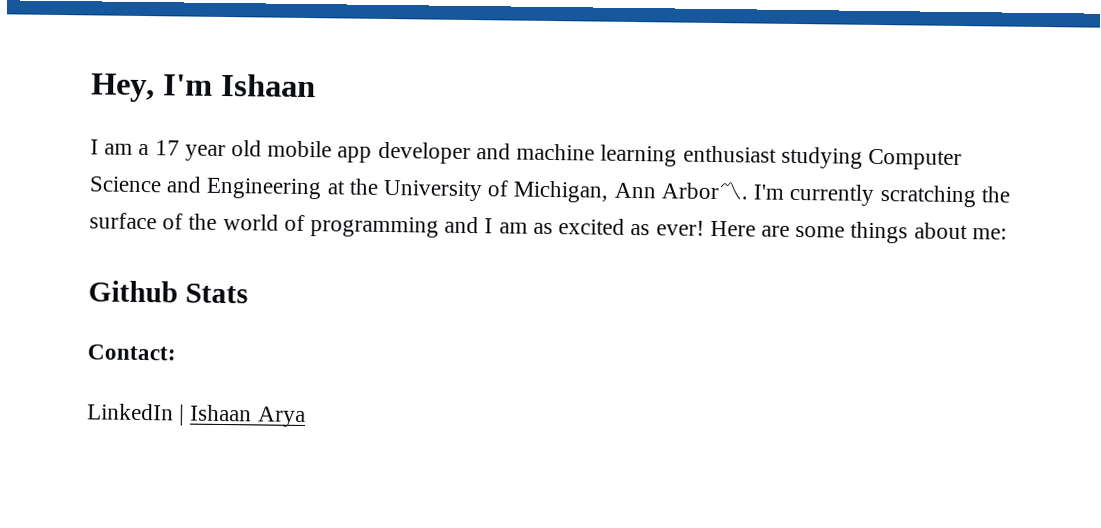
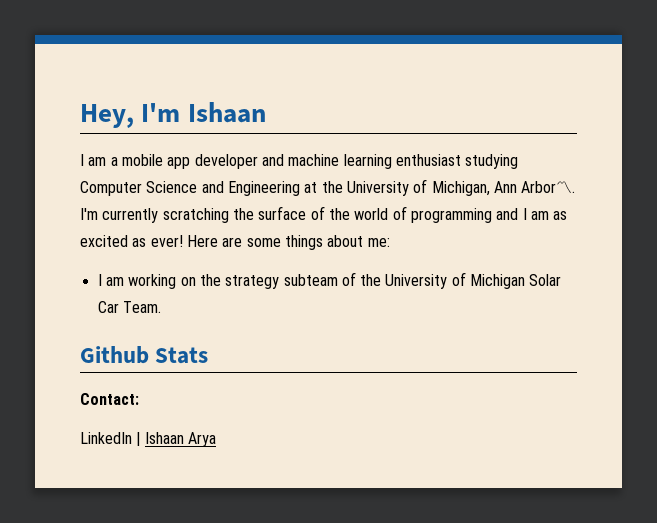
- I am a 17 year old mobile app developer and machine learning enthusiast studying Computer Science and Engineering at the University of Michigan, Ann Arbor〽.
+ I am a mobile app developer and machine learning enthusiast studying Computer Science and Engineering at the University of Michigan, Ann Arbor〽.
+ I am working on the strategy subteam of the University of Michigan Solar Car Team.

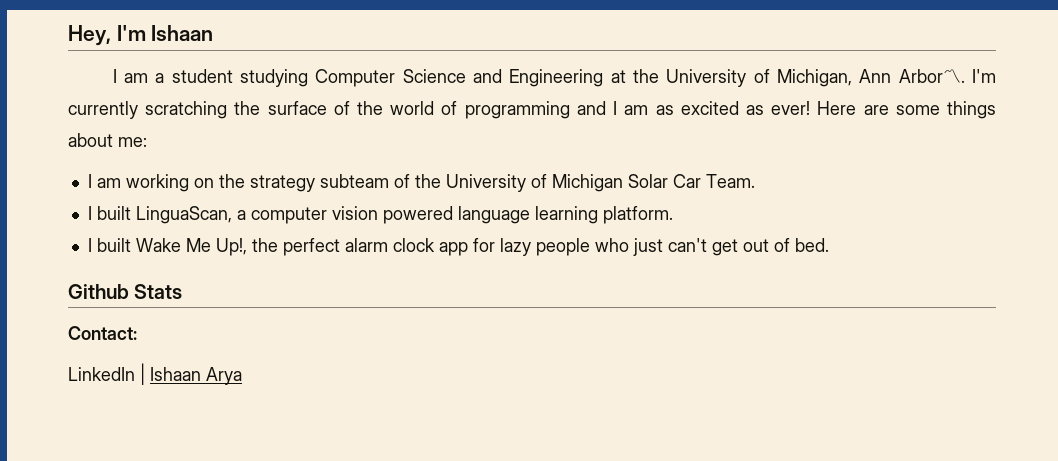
- I am a mobile app developer and machine learning enthusiast studying Computer Science and Engineering at the University of Michigan, Ann Arbor〽.
+ I am a student studying Computer Science and Engineering at the University of Michigan, Ann Arbor〽.
+ I built LinguaScan, a computer vision powered language learning platform.
+ I built Wake Me Up!, the perfect alarm clock app for lazy people who just can't get out of bed.

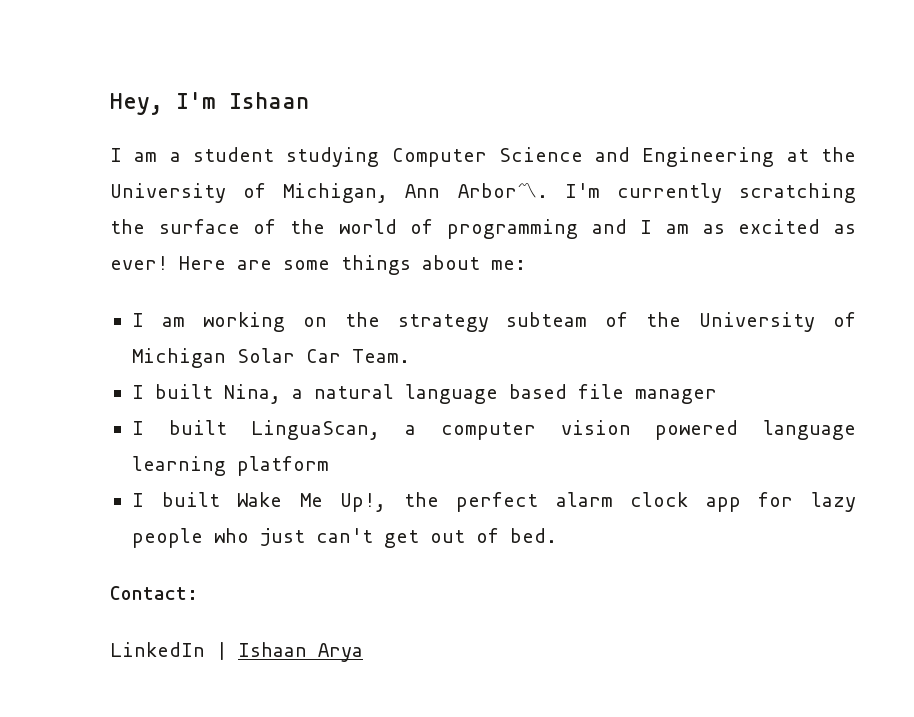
+ I built Nina, a natural language based file manager
- I built LinguaScan, a computer vision powered language learning platform.
+ I built LinguaScan, a computer vision powered language learning platform
- Github Stats

